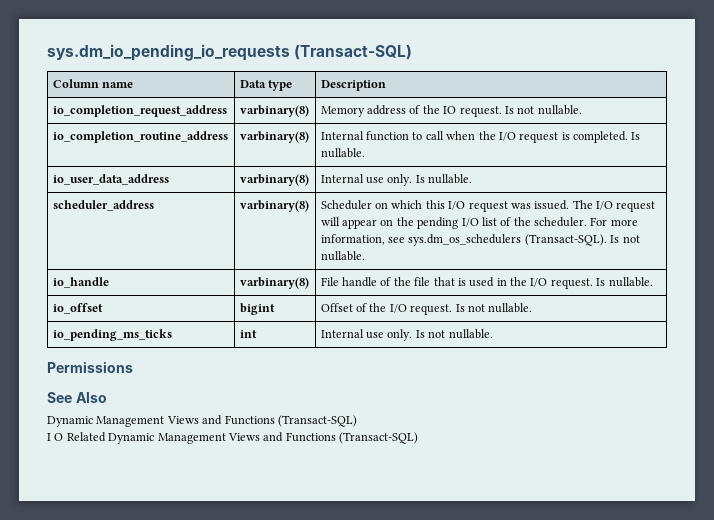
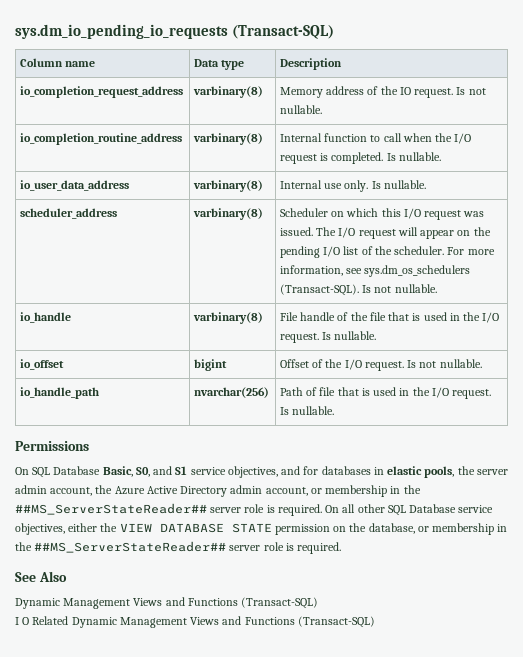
- io_pending_ms_ticks | int | Internal use only. Is not nullable.
+ io_handle_path | nvarchar(256) | Path of file that is used in the I/O request. Is nullable.
  Permissions
+ On SQL Database Basic, S0, and S1 service objectives, and for databases in elastic pools, the server admin account, the Azure Active Directory admin account, or membership in the ##MS_ServerStateReader## server role is required. On all other SQL Database service objectives, either the VIEW DATABASE STATE permission on the database, or membership in the ##MS_ServerStateReader## server role is required.

